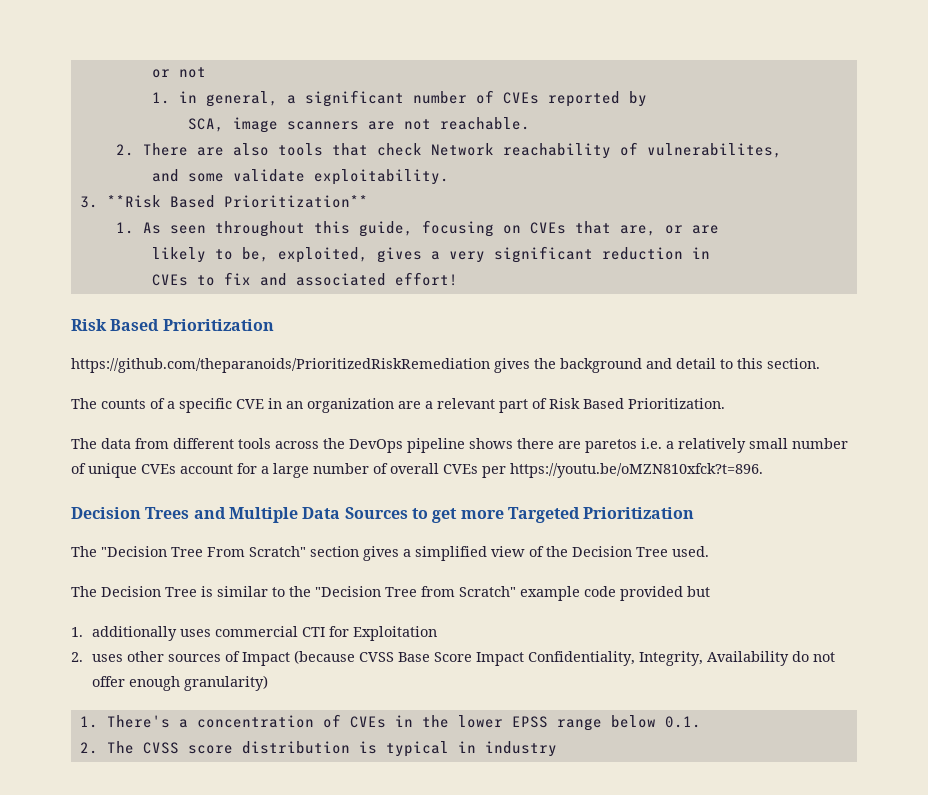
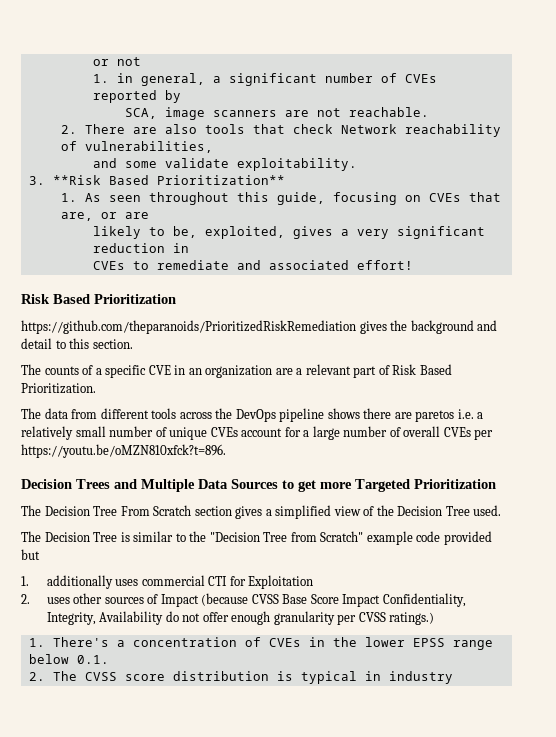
- 2. There are also tools that check Network reachability of vulnerabilites,
+ 2. There are also tools that check Network reachability of vulnerabilities,
- CVEs to fix and associated effort!
+ CVEs to remediate and associated effort!
- The "Decision Tree From Scratch" section gives a simplified view of the Decision Tree used.
+ The Decision Tree From Scratch section gives a simplified view of the Decision Tree used.
- 2. uses other sources of Impact (because CVSS Base Score Impact Confidentiality, Integrity, Availability do not offer enough granularity)
+ 2. uses other sources of Impact (because CVSS Base Score Impact Confidentiality, Integrity, Availability do not offer enough granularity per CVSS ratings.)

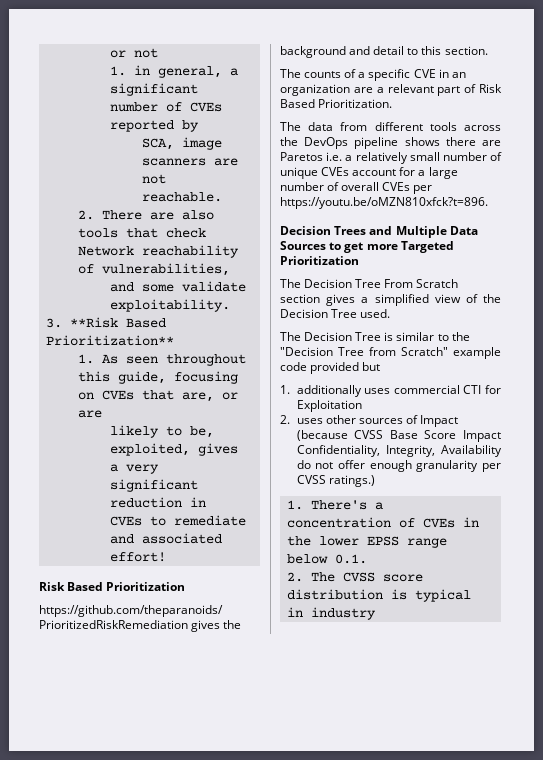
- The data from different tools across the DevOps pipeline shows there are paretos i.e. a relatively small number of unique CVEs account for a large number of overall CVEs per https://youtu.be/oMZN810xfck?t=896.
+ The data from different tools across the DevOps pipeline shows there are Paretos i.e. a relatively small number of unique CVEs account for a large number of overall CVEs per https://youtu.be/oMZN810xfck?t=896.

